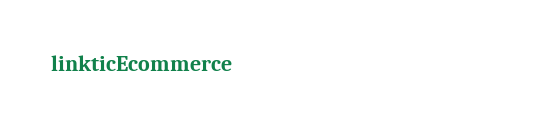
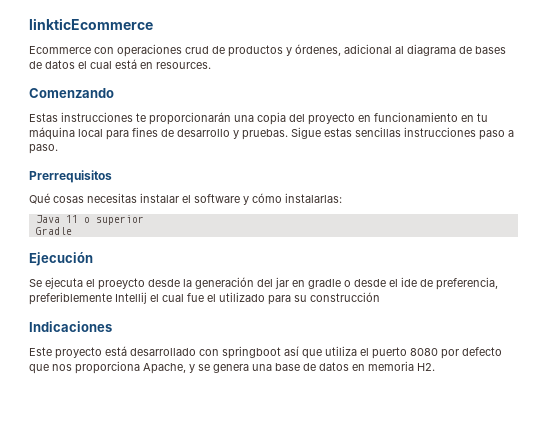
+ Ecommerce con operaciones crud de productos y órdenes, adicional al diagrama de bases de datos el cual está en resources.
+ Comenzando
+ Estas instrucciones te proporcionarán una copia del proyecto en funcionamiento en tu máquina local para fines de desarrollo y pruebas. Sigue estas sencillas instrucciones paso a paso.
+ Prerrequisitos
+ Qué cosas necesitas instalar el software y cómo instalarlas:
+ Java 11 o superior
+ Gradle
+ Ejecución
+ Se ejecuta el proeycto desde la generación del jar en gradle o desde el ide de preferencia, preferiblemente Intellij el cual fue el utilizado para su construcción
+ Indicaciones
+ Este proyecto está desarrollado con springboot así que utiliza el puerto 8080 por defecto que nos proporciona Apache, y se genera una base de datos en memoria H2.

